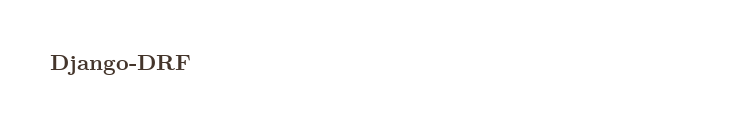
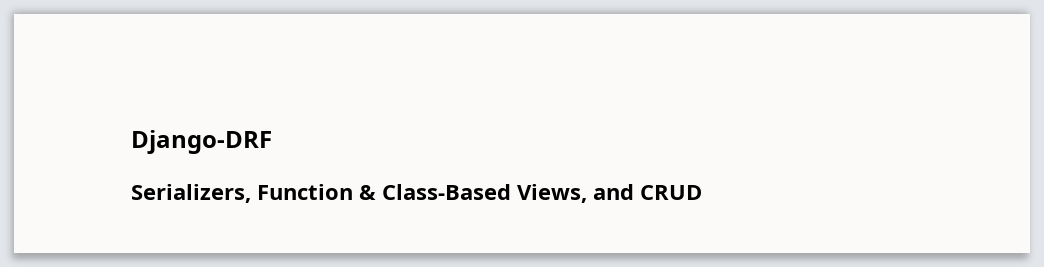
+ Serializers, Function & Class-Based Views, and CRUD

